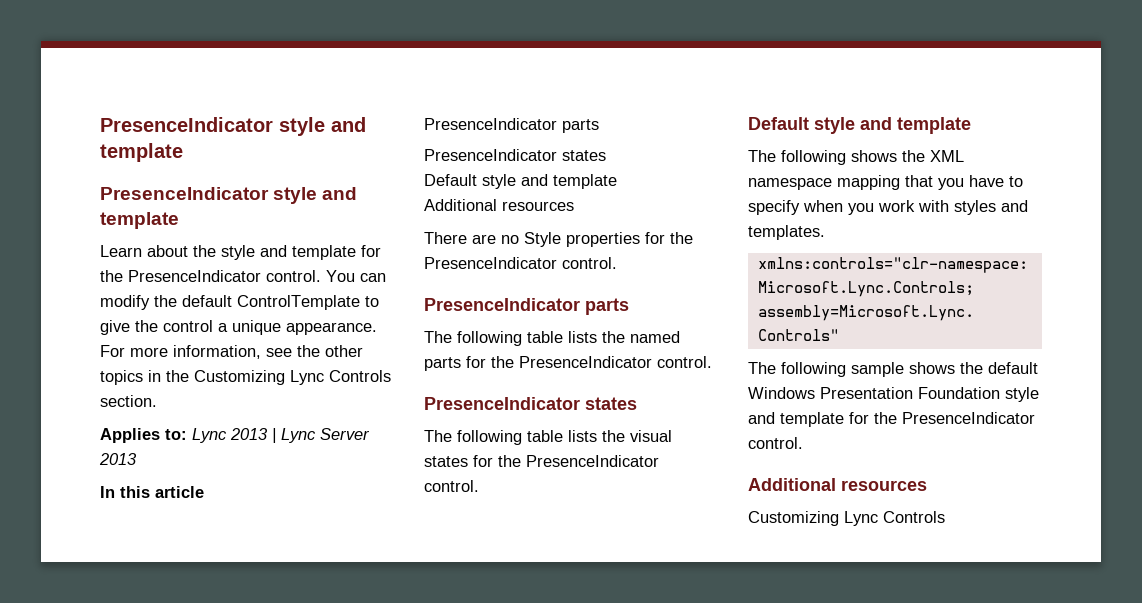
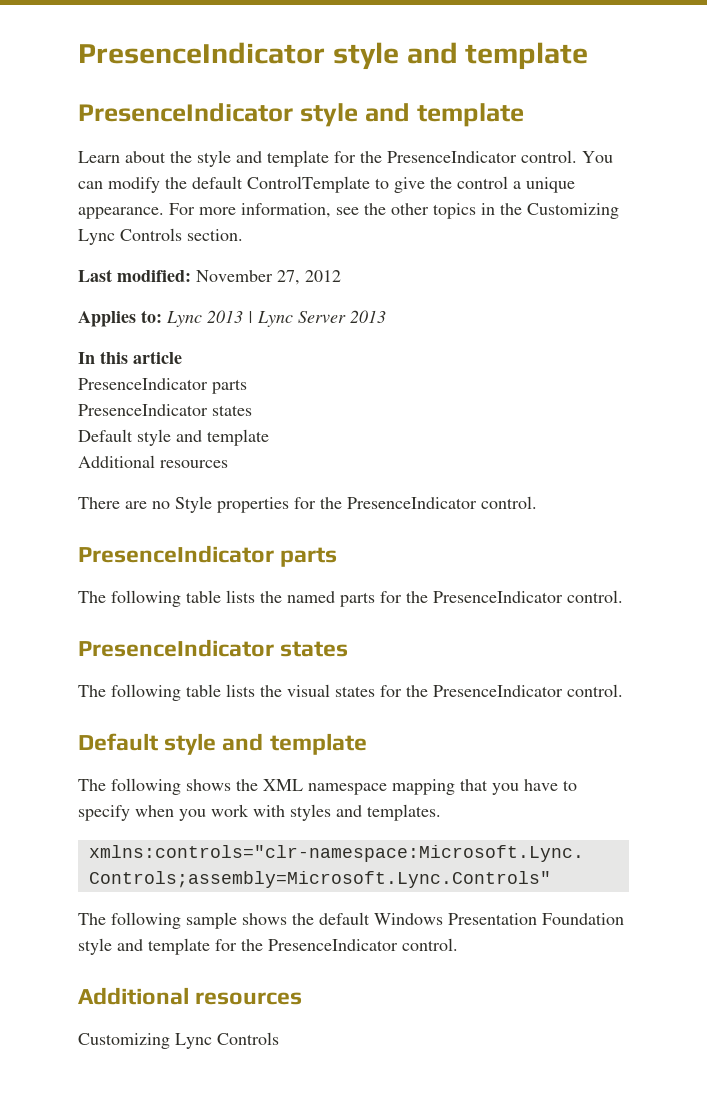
+ Last modified: November 27, 2012

